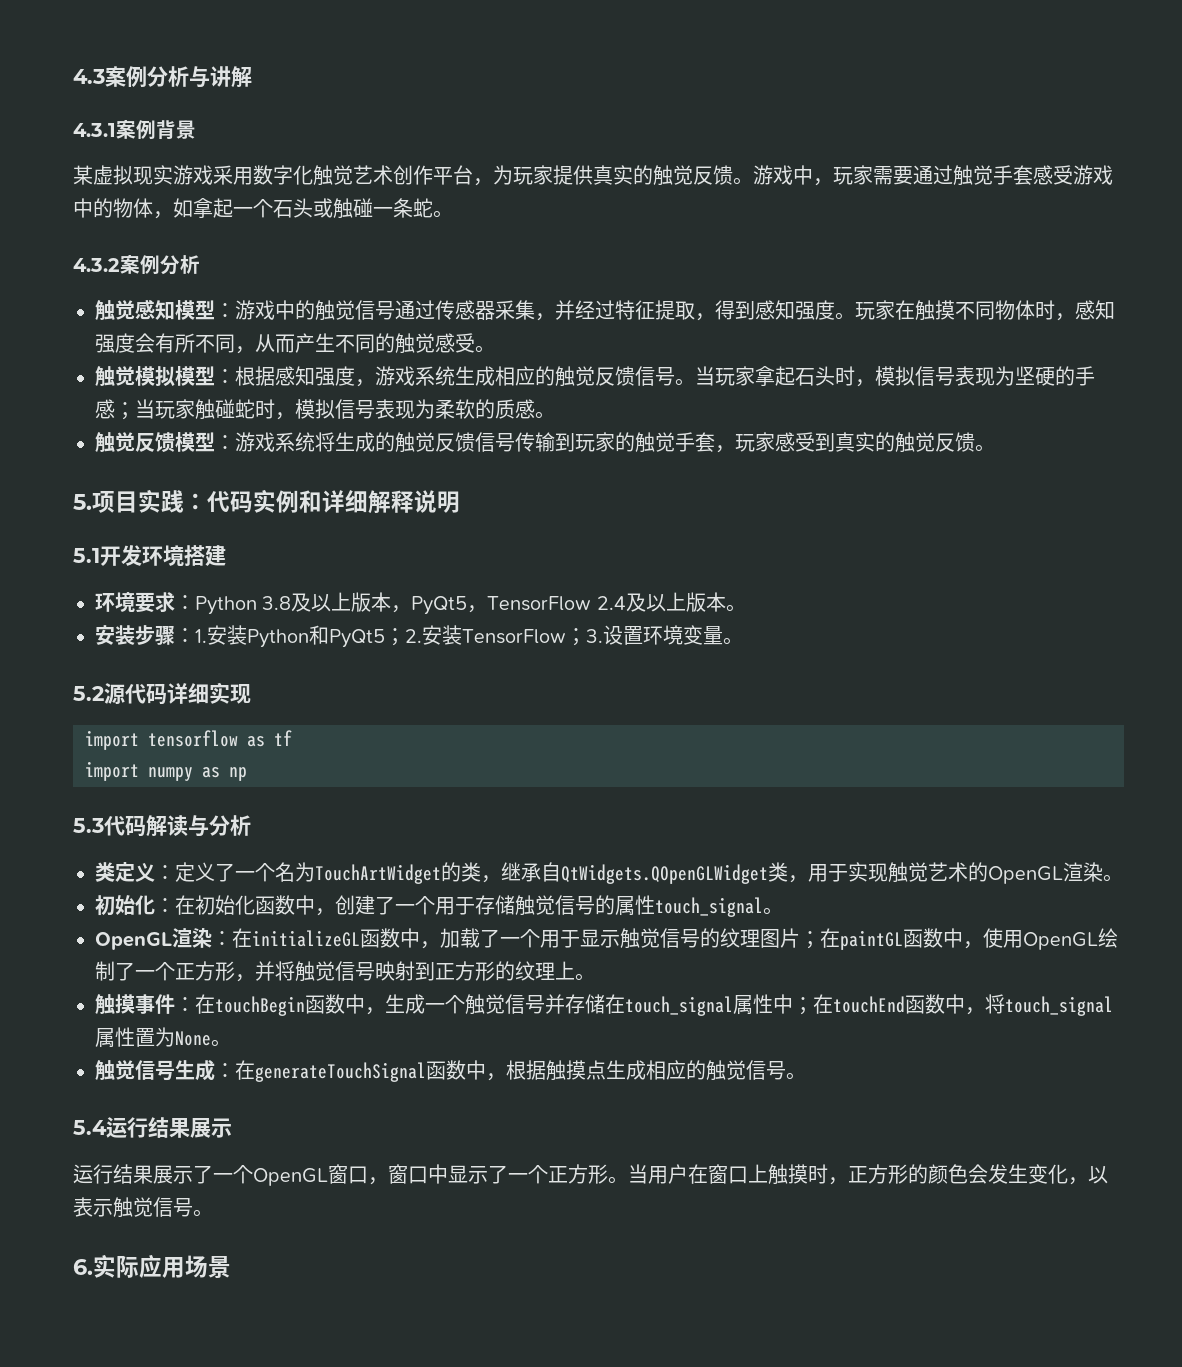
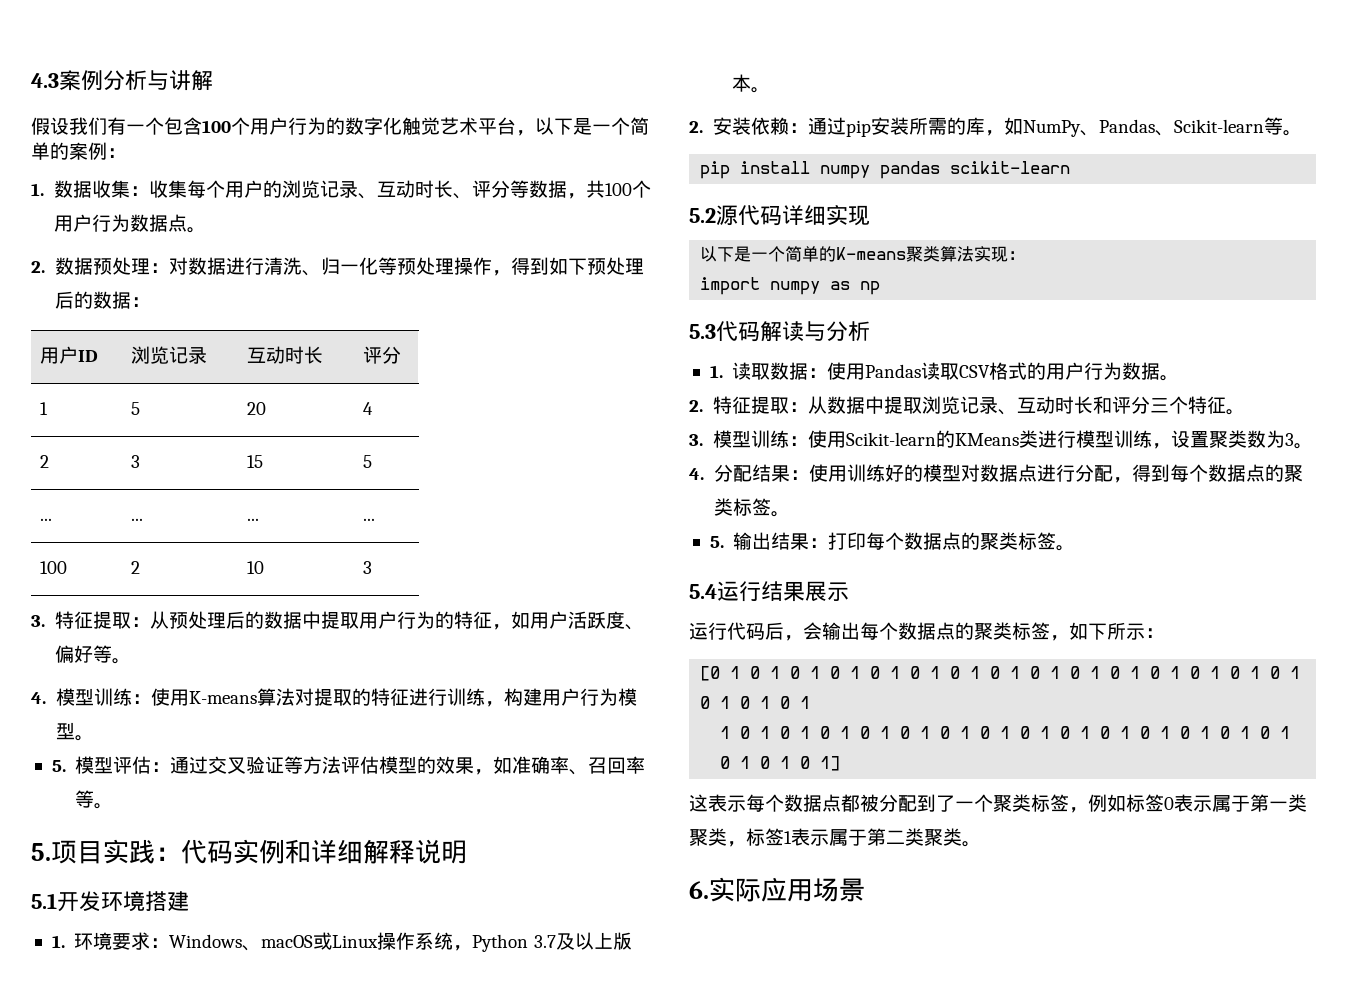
- 4.3.1案例背景
- 某虚拟现实游戏采用数字化触觉艺术创作平台，为玩家提供真实的触觉反馈。游戏中，玩家需要通过触觉手套感受游戏中的物体，如拿起一个石头或触碰一条蛇。
- 4.3.2案例分析
- 触觉感知模型：游戏中的触觉信号通过传感器采集，并经过特征提取，得到感知强度。玩家在触摸不同物体时，感知强度会有所不同，从而产生不同的触觉感受。
- 触觉模拟模型：根据感知强度，游戏系统生成相应的触觉反馈信号。当玩家拿起石头时，模拟信号表现为坚硬的手感；当玩家触碰蛇时，模拟信号表现为柔软的质感。
- 触觉反馈模型：游戏系统将生成的触觉反馈信号传输到玩家的触觉手套，玩家感受到真实的触觉反馈。
+ 假设我们有一个包含100个用户行为的数字化触觉艺术平台，以下是一个简单的案例：
+ 1.数据收集：收集每个用户的浏览记录、互动时长、评分等数据，共100个用户行为数据点。
+ 2.数据预处理：对数据进行清洗、归一化等预处理操作，得到如下预处理后的数据：
+ 用户ID | 浏览记录 | 互动时长 | 评分
+ 1 | 5 | 20 | 4
+ 2 | 3 | 15 | 5
+ ... | ... | ... | ...
+ 100 | 2 | 10 | 3
+ 3.特征提取：从预处理后的数据中提取用户行为的特征，如用户活跃度、偏好等。
+ 4.模型训练：使用K-means算法对提取的特征进行训练，构建用户行为模型。
+ 5.模型评估：通过交叉验证等方法评估模型的效果，如准确率、召回率等。
- 环境要求：Python 3.8及以上版本，PyQt5，TensorFlow 2.4及以上版本。
- 安装步骤：1.安装Python和PyQt5；2.安装TensorFlow；3.设置环境变量。
+ 1.环境要求：Windows、macOS或Linux操作系统，Python 3.7及以上版本。
+ 2.安装依赖：通过pip安装所需的库，如NumPy、Pandas、Scikit-learn等。
+ pip install numpy pandas scikit-learn
- import tensorflow as tf
+ 以下是一个简单的K-means聚类算法实现：
- 类定义：定义了一个名为TouchArtWidget的类，继承自QtWidgets.QOpenGLWidget类，用于实现触觉艺术的OpenGL渲染。
- 初始化：在初始化函数中，创建了一个用于存储触觉信号的属性touch_signal。
- OpenGL渲染：在initializeGL函数中，加载了一个用于显示触觉信号的纹理图片；在paintGL函数中，使用OpenGL绘制了一个正方形，并将触觉信号映射到正方形的纹理上。
- 触摸事件：在touchBegin函数中，生成一个触觉信号并存储在touch_signal属性中；在touchEnd函数中，将touch_signal属性置为None。
- 触觉信号生成：在generateTouchSignal函数中，根据触摸点生成相应的触觉信号。
+ 1.读取数据：使用Pandas读取CSV格式的用户行为数据。
+ 2.特征提取：从数据中提取浏览记录、互动时长和评分三个特征。
+ 3.模型训练：使用Scikit-learn的KMeans类进行模型训练，设置聚类数为3。
+ 4.分配结果：使用训练好的模型对数据点进行分配，得到每个数据点的聚类标签。
+ 5.输出结果：打印每个数据点的聚类标签。
- 运行结果展示了一个OpenGL窗口，窗口中显示了一个正方形。当用户在窗口上触摸时，正方形的颜色会发生变化，以表示触觉信号。
+ 运行代码后，会输出每个数据点的聚类标签，如下所示：
+ [0 1 0 1 0 1 0 1 0 1 0 1 0 1 0 1 0 1 0 1 0 1 0 1 0 1 0 1 0 1 0 1 0 1 0 1
+ 1 0 1 0 1 0 1 0 1 0 1 0 1 0 1 0 1 0 1 0 1 0 1 0 1 0 1 0 1 0 1 0 1 0 1]
+ 这表示每个数据点都被分配到了一个聚类标签，例如标签0表示属于第一类聚类，标签1表示属于第二类聚类。

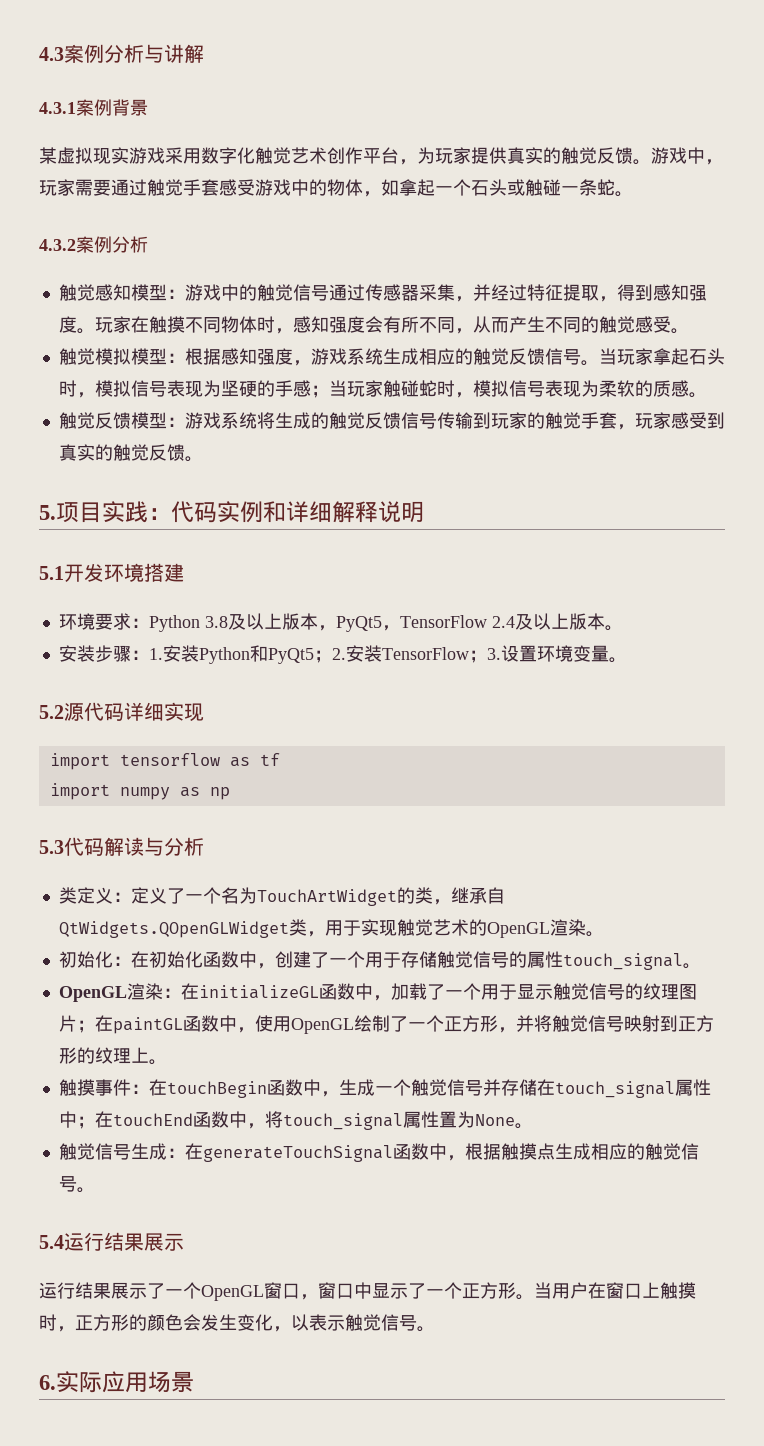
- 假设我们有一个包含100个用户行为的数字化触觉艺术平台，以下是一个简单的案例：
- 1.数据收集：收集每个用户的浏览记录、互动时长、评分等数据，共100个用户行为数据点。
- 2.数据预处理：对数据进行清洗、归一化等预处理操作，得到如下预处理后的数据：
- 用户ID | 浏览记录 | 互动时长 | 评分
- 1 | 5 | 20 | 4
- 2 | 3 | 15 | 5
- ... | ... | ... | ...
- 100 | 2 | 10 | 3
- 3.特征提取：从预处理后的数据中提取用户行为的特征，如用户活跃度、偏好等。
- 4.模型训练：使用K-means算法对提取的特征进行训练，构建用户行为模型。
- 5.模型评估：通过交叉验证等方法评估模型的效果，如准确率、召回率等。
+ 4.3.1案例背景
+ 某虚拟现实游戏采用数字化触觉艺术创作平台，为玩家提供真实的触觉反馈。游戏中，玩家需要通过触觉手套感受游戏中的物体，如拿起一个石头或触碰一条蛇。
+ 4.3.2案例分析
+ 触觉感知模型：游戏中的触觉信号通过传感器采集，并经过特征提取，得到感知强度。玩家在触摸不同物体时，感知强度会有所不同，从而产生不同的触觉感受。
+ 触觉模拟模型：根据感知强度，游戏系统生成相应的触觉反馈信号。当玩家拿起石头时，模拟信号表现为坚硬的手感；当玩家触碰蛇时，模拟信号表现为柔软的质感。
+ 触觉反馈模型：游戏系统将生成的触觉反馈信号传输到玩家的触觉手套，玩家感受到真实的触觉反馈。
- 1.环境要求：Windows、macOS或Linux操作系统，Python 3.7及以上版本。
- 2.安装依赖：通过pip安装所需的库，如NumPy、Pandas、Scikit-learn等。
- pip install numpy pandas scikit-learn
+ 环境要求：Python 3.8及以上版本，PyQt5，TensorFlow 2.4及以上版本。
+ 安装步骤：1.安装Python和PyQt5；2.安装TensorFlow；3.设置环境变量。
- 以下是一个简单的K-means聚类算法实现：
+ import tensorflow as tf
- 1.读取数据：使用Pandas读取CSV格式的用户行为数据。
- 2.特征提取：从数据中提取浏览记录、互动时长和评分三个特征。
- 3.模型训练：使用Scikit-learn的KMeans类进行模型训练，设置聚类数为3。
- 4.分配结果：使用训练好的模型对数据点进行分配，得到每个数据点的聚类标签。
- 5.输出结果：打印每个数据点的聚类标签。
+ 类定义：定义了一个名为TouchArtWidget的类，继承自QtWidgets.QOpenGLWidget类，用于实现触觉艺术的OpenGL渲染。
+ 初始化：在初始化函数中，创建了一个用于存储触觉信号的属性touch_signal。
+ OpenGL渲染：在initializeGL函数中，加载了一个用于显示触觉信号的纹理图片；在paintGL函数中，使用OpenGL绘制了一个正方形，并将触觉信号映射到正方形的纹理上。
+ 触摸事件：在touchBegin函数中，生成一个触觉信号并存储在touch_signal属性中；在touchEnd函数中，将touch_signal属性置为None。
+ 触觉信号生成：在generateTouchSignal函数中，根据触摸点生成相应的触觉信号。
- 运行代码后，会输出每个数据点的聚类标签，如下所示：
- [0 1 0 1 0 1 0 1 0 1 0 1 0 1 0 1 0 1 0 1 0 1 0 1 0 1 0 1 0 1 0 1 0 1 0 1
- 1 0 1 0 1 0 1 0 1 0 1 0 1 0 1 0 1 0 1 0 1 0 1 0 1 0 1 0 1 0 1 0 1 0 1]
- 这表示每个数据点都被分配到了一个聚类标签，例如标签0表示属于第一类聚类，标签1表示属于第二类聚类。
+ 运行结果展示了一个OpenGL窗口，窗口中显示了一个正方形。当用户在窗口上触摸时，正方形的颜色会发生变化，以表示触觉信号。

